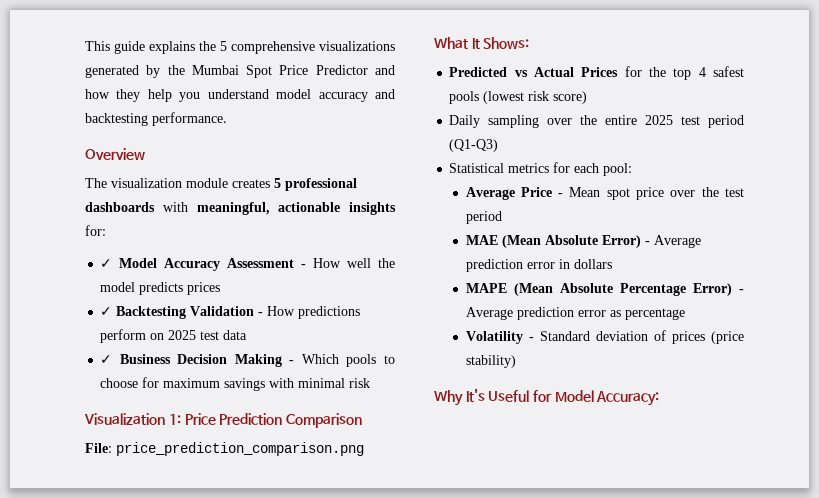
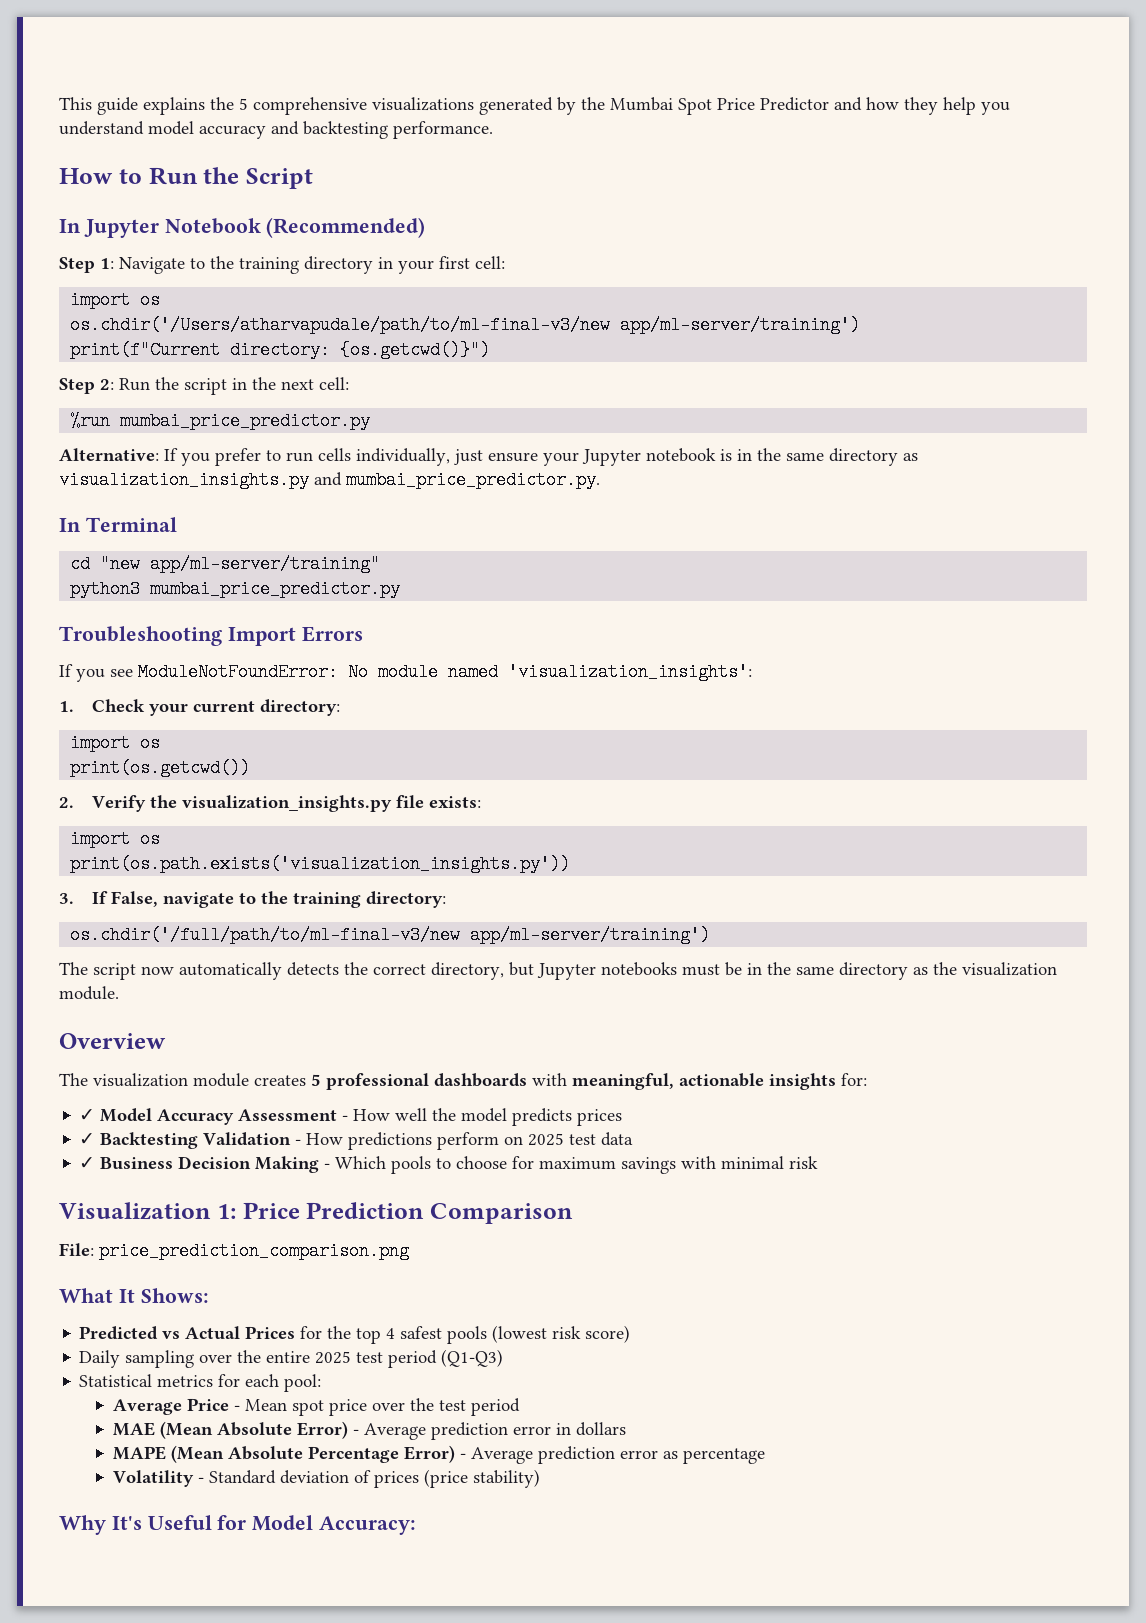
+ How to Run the Script
+ In Jupyter Notebook (Recommended)
+ Step 1: Navigate to the training directory in your first cell:
+ import os
+ os.chdir('/Users/atharvapudale/path/to/ml-final-v3/new app/ml-server/training')
+ print(f"Current directory: {os.getcwd()}")
+ Step 2: Run the script in the next cell:
+ %run mumbai_price_predictor.py
+ Alternative: If you prefer to run cells individually, just ensure your Jupyter notebook is in the same directory as visualization_insights.py and mumbai_price_predictor.py.
+ In Terminal
+ cd "new app/ml-server/training"
+ python3 mumbai_price_predictor.py
+ Troubleshooting Import Errors
+ If you see ModuleNotFoundError: No module named 'visualization_insights':
+ 1. Check your current directory:
+ import os
+ print(os.getcwd())
+ 2. Verify the visualization_insights.py file exists:
+ import os
+ print(os.path.exists('visualization_insights.py'))
+ 3. If False, navigate to the training directory:
+ os.chdir('/full/path/to/ml-final-v3/new app/ml-server/training')
+ The script now automatically detects the correct directory, but Jupyter notebooks must be in the same directory as the visualization module.

